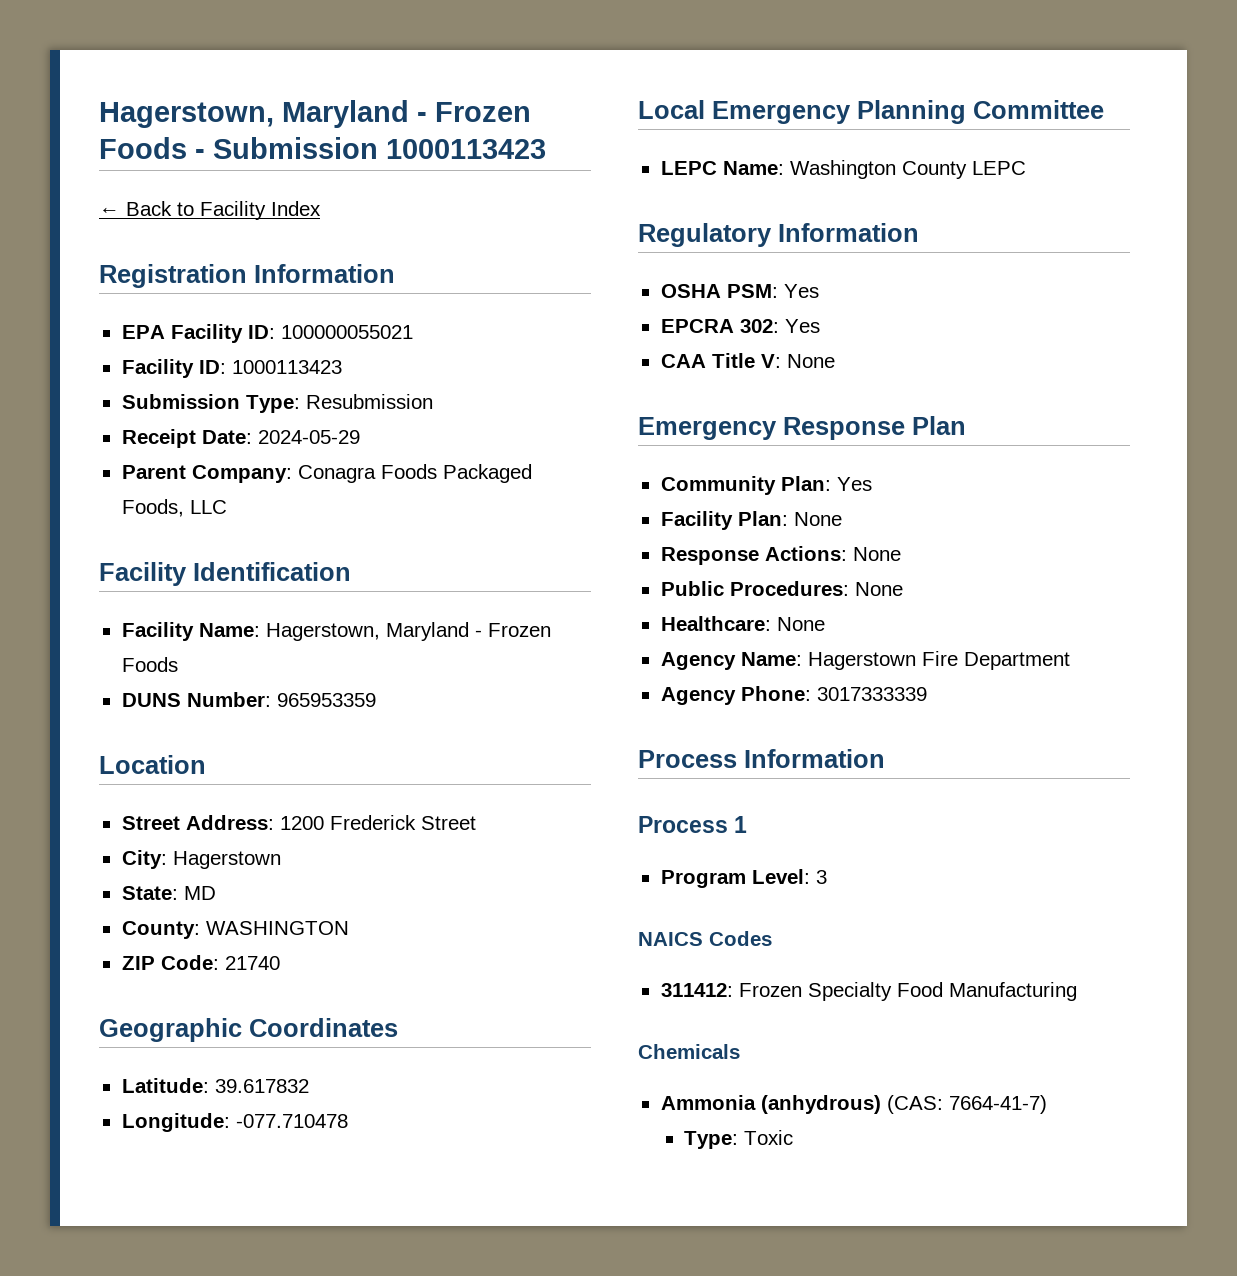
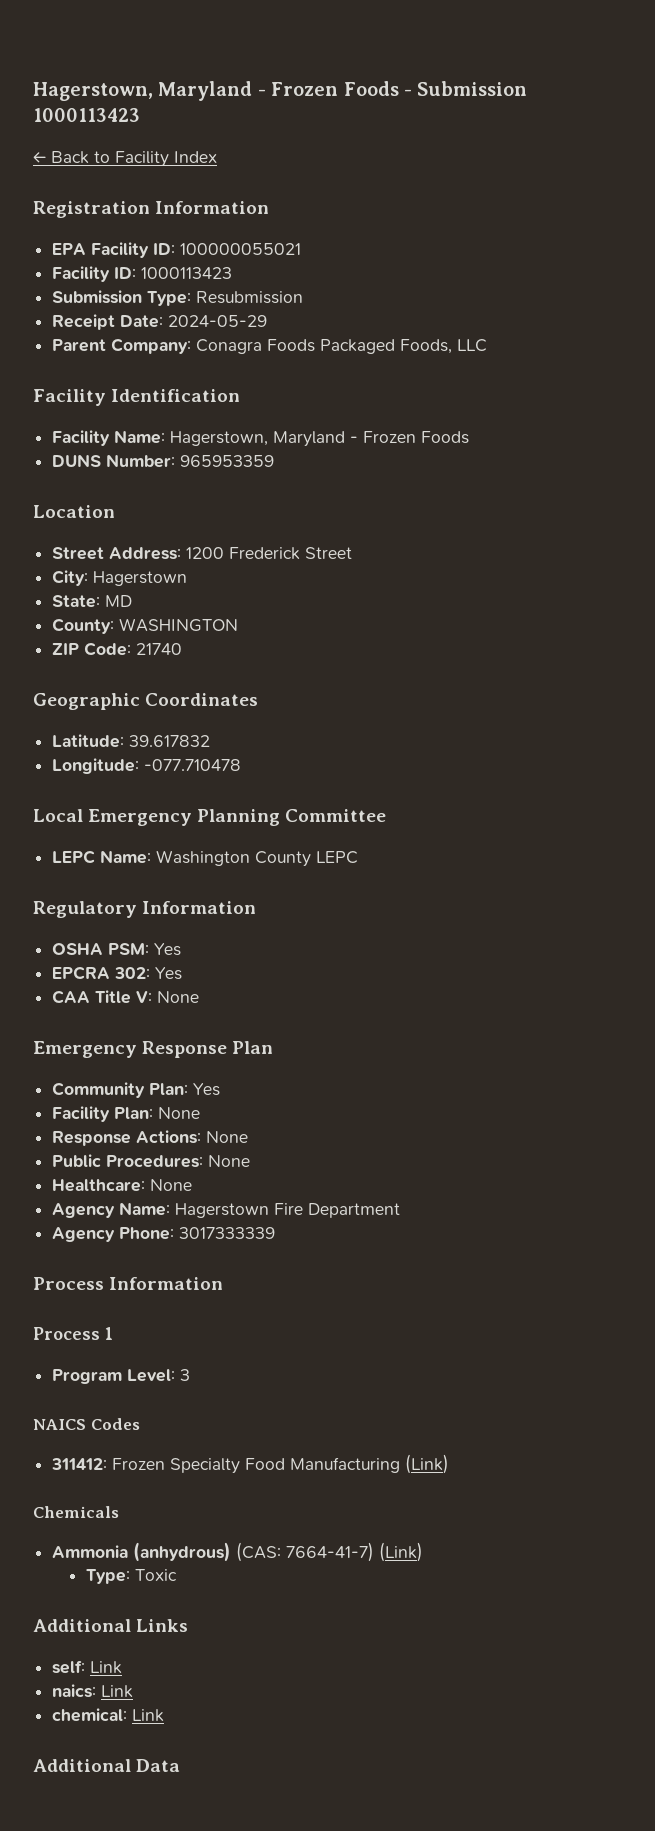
- 311412: Frozen Specialty Food Manufacturing
+ 311412: Frozen Specialty Food Manufacturing (Link)
- Ammonia (anhydrous) (CAS: 7664-41-7)
+ Ammonia (anhydrous) (CAS: 7664-41-7) (Link)
+ Additional Links
+ self: Link
+ naics: Link
+ chemical: Link
+ Additional Data

